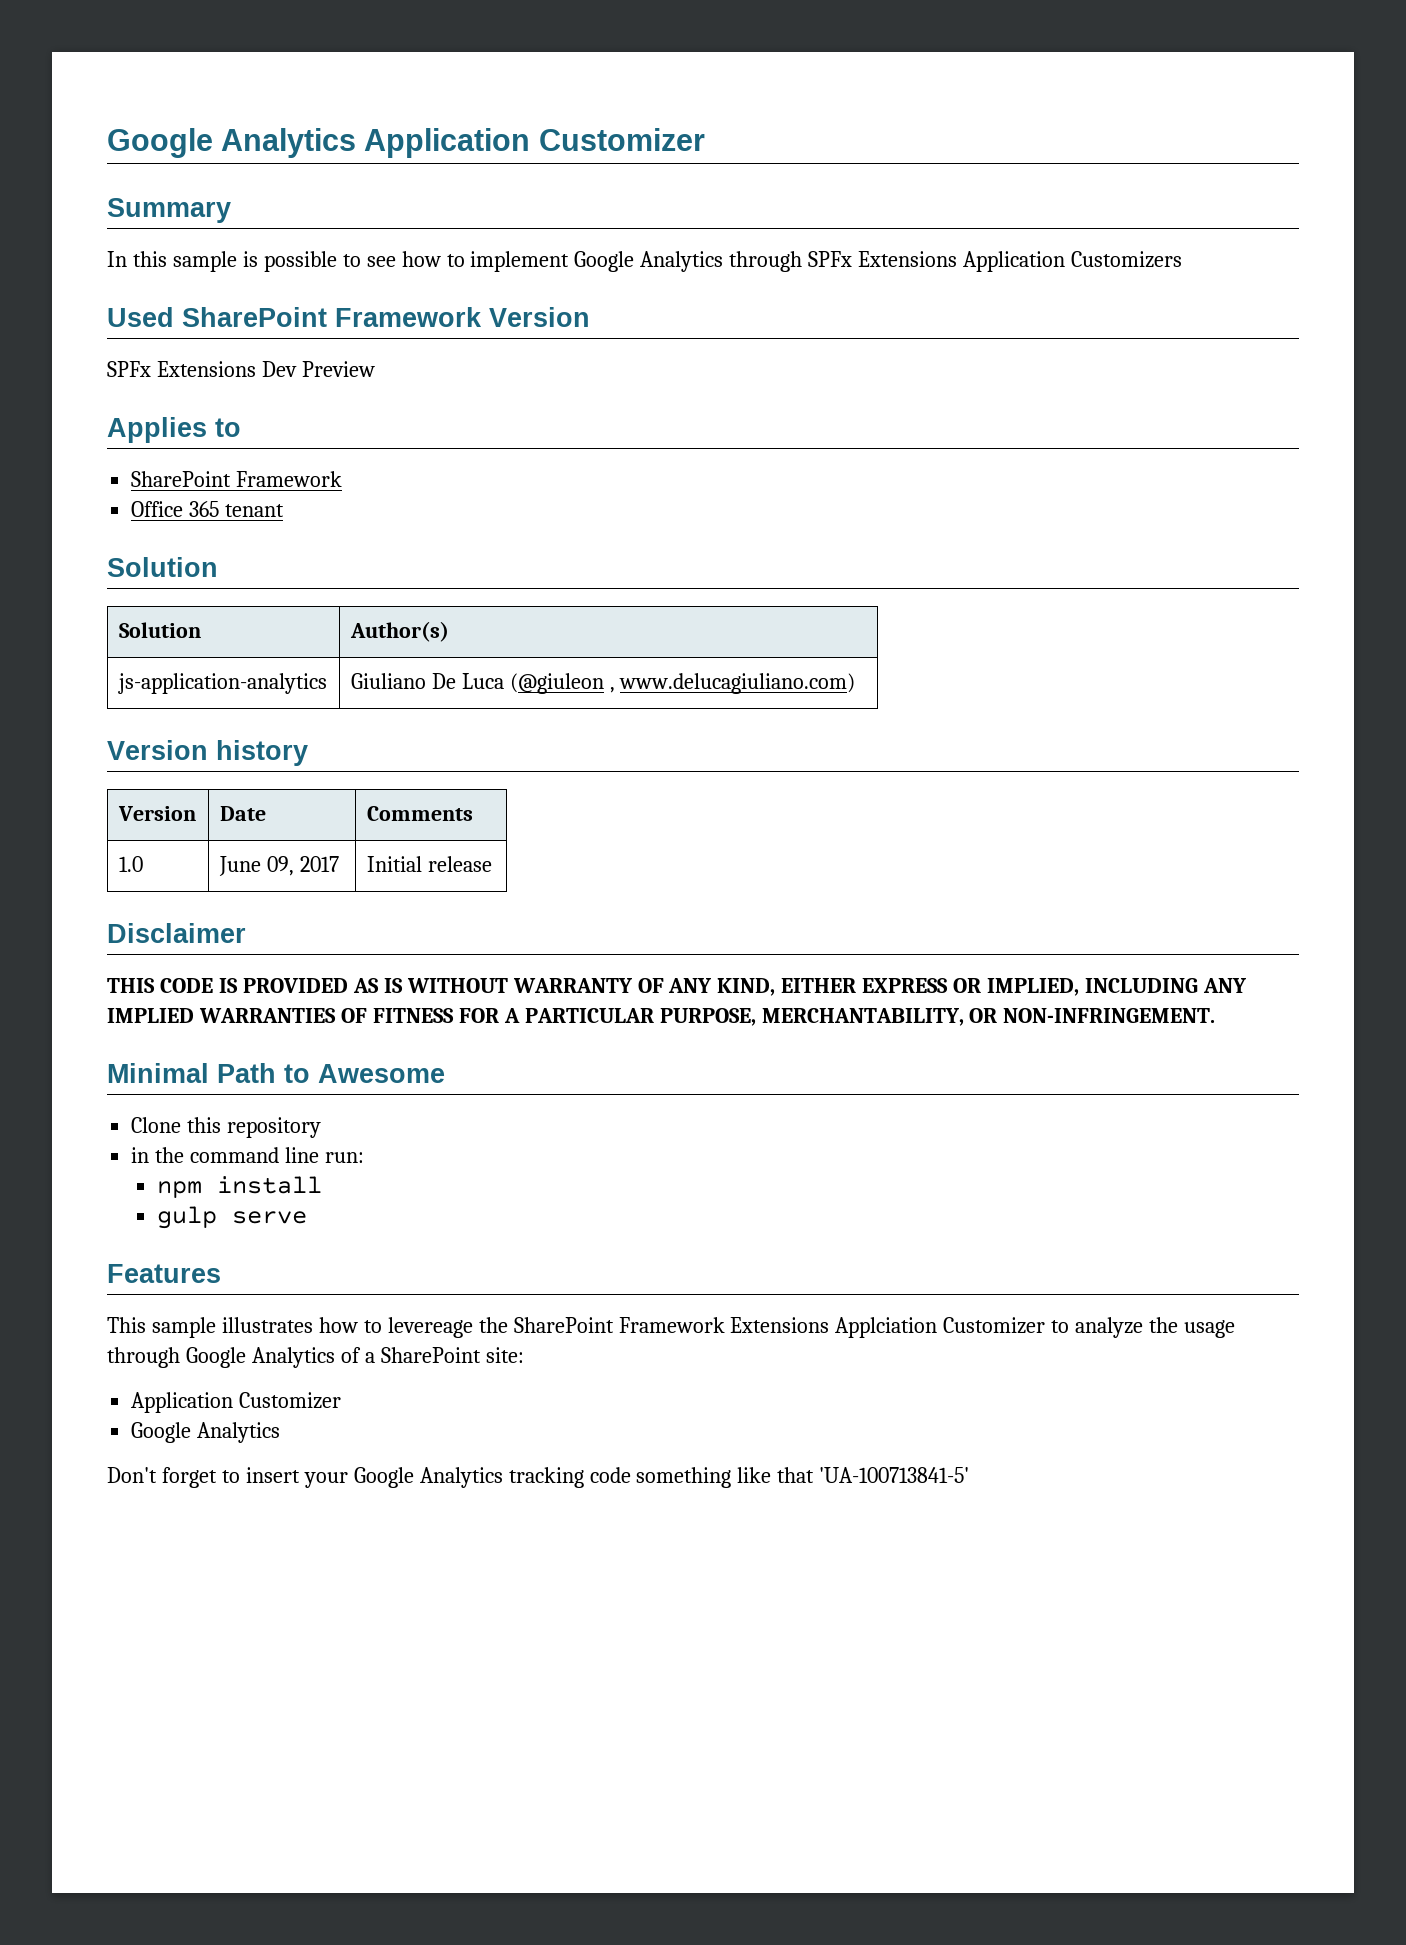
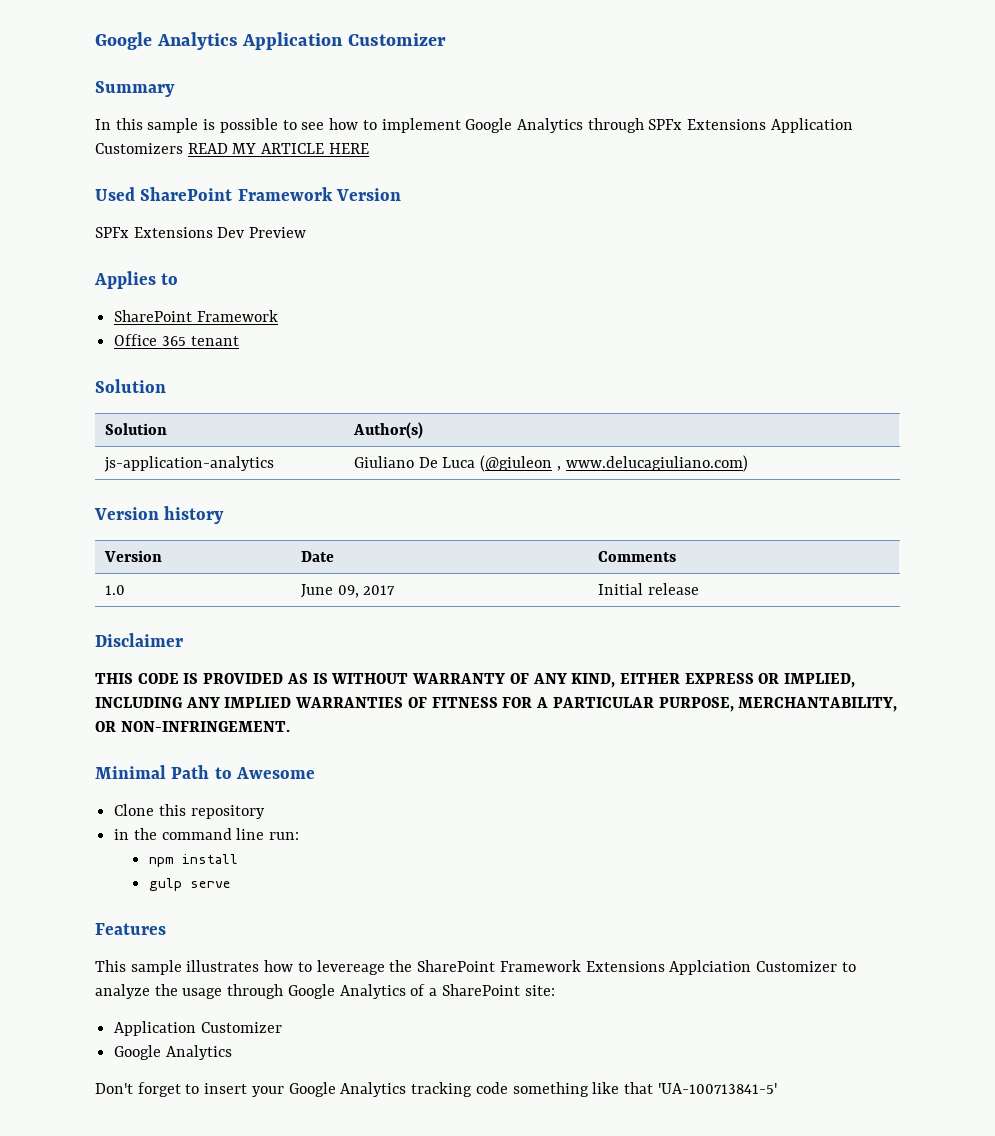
- In this sample is possible to see how to implement Google Analytics through SPFx Extensions Application Customizers
+ In this sample is possible to see how to implement Google Analytics through SPFx Extensions Application Customizers READ MY ARTICLE HERE

